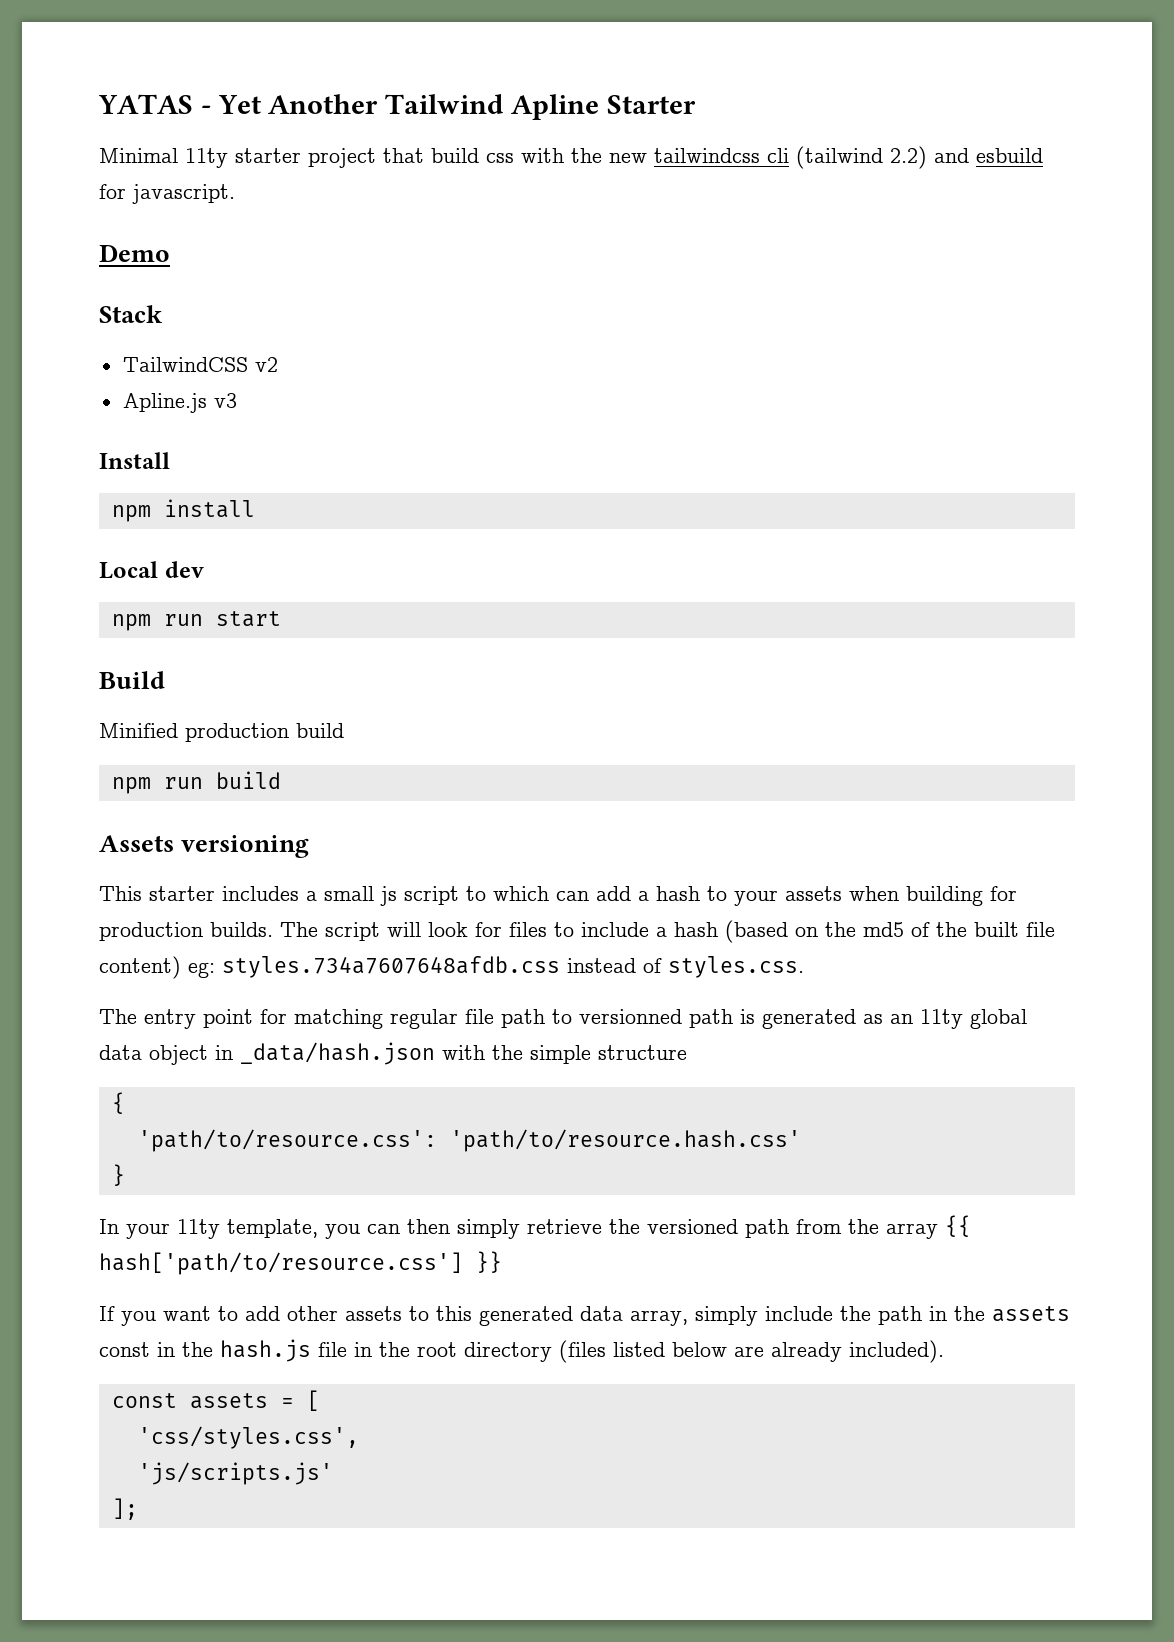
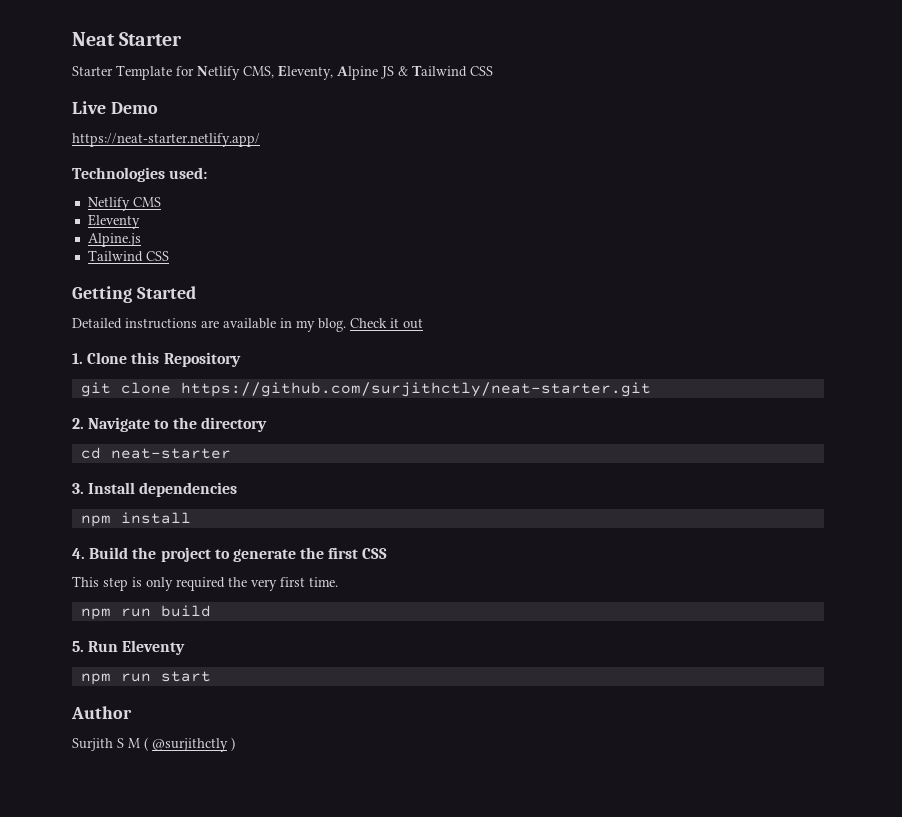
- YATAS - Yet Another Tailwind Apline Starter
- Minimal 11ty starter project that build css with the new tailwindcss cli (tailwind 2.2) and esbuild for javascript.
- Demo
- Stack
- TailwindCSS v2
- Apline.js v3
- Install
+ Neat Starter
+ Starter Template for Netlify CMS, Eleventy, Alpine JS & Tailwind CSS
+ Live Demo
+ https://neat-starter.netlify.app/
+ Technologies used:
+ Netlify CMS
+ Eleventy
+ Alpine.js
+ Tailwind CSS
+ Getting Started
+ Detailed instructions are available in my blog. Check it out
+ 1. Clone this Repository
+ git clone https://github.com/surjithctly/neat-starter.git
+ 2. Navigate to the directory
+ cd neat-starter
+ 3. Install dependencies
- Local dev
+ 4. Build the project to generate the first CSS
+ This step is only required the very first time.
+ npm run build
+ 5. Run Eleventy
  npm run start
- Build
- Minified production build
- npm run build
- Assets versioning
- This starter includes a small js script to which can add a hash to your assets when building for production builds. The script will look for files to include a hash (based on the md5 of the built file content) eg: styles.734a7607648afdb.css instead of styles.css.
- The entry point for matching regular file path to versionned path is generated as an 11ty global data object in _data/hash.json with the simple structure
- {
- 'path/to/resource.css': 'path/to/resource.hash.css'
- }
- In your 11ty template, you can then simply retrieve the versioned path from the array {{ hash['path/to/resource.css'] }}
- If you want to add other assets to this generated data array, simply include the path in the assets const in the hash.js file in the root directory (files listed below are already included).
- const assets = [
- 'css/styles.css',
- 'js/scripts.js'
- ];
+ Author
+ Surjith S M ( @surjithctly )

